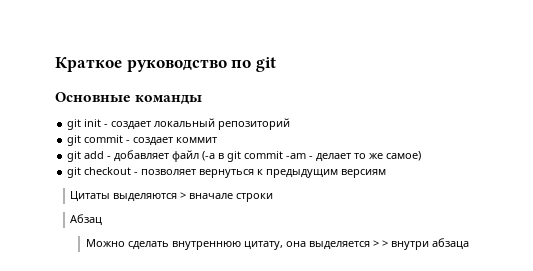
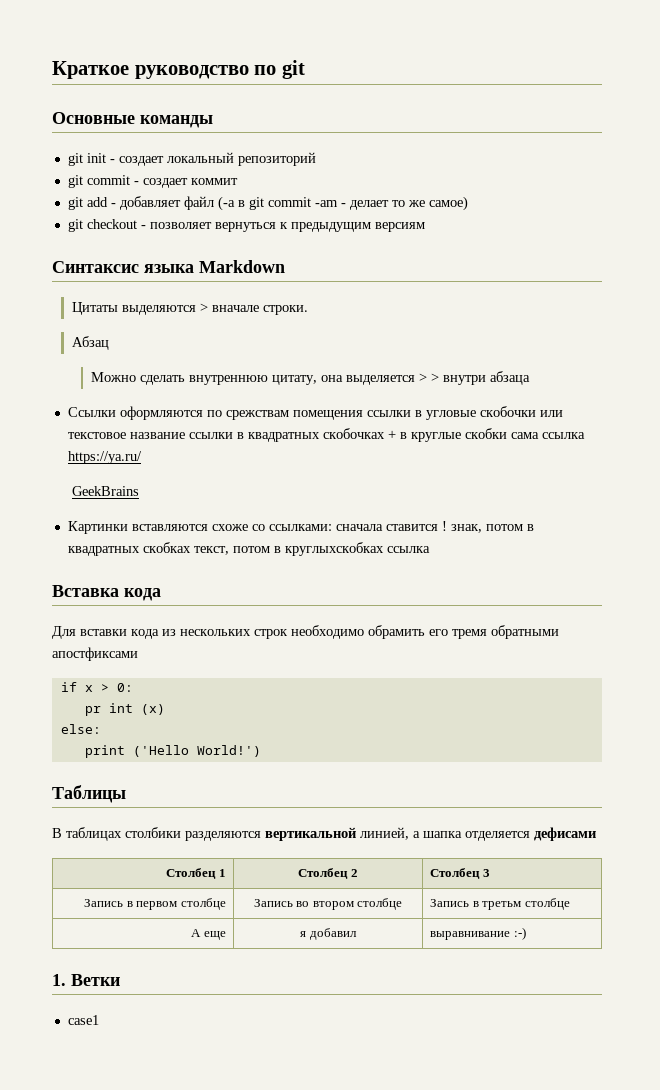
+ Синтаксис языка Markdown
- Цитаты выделяются > вначале строки
+ Цитаты выделяются > вначале строки.
+ Ссылки оформляются по срежствам помещения ссылки в угловые скобочки или текстовое название ссылки в квадратных скобочках + в круглые скобки сама ссылка https://ya.ru/
+ GeekBrains
+ Картинки вставляются схоже со ссылками: сначала ставится ! знак, потом в квадратных скобках текст, потом в круглыхскобках ссылка
+ Вставка кода
+ Для вставки кода из нескольких строк необходимо обрамить его тремя обратными апостфиксами
+ if x > 0:
+ pr int (x)
+ else:
+ print ('Hello World!')
+ Таблицы
+ В таблицах столбики разделяются вертикальной линией, а шапка отделяется дефисами
+ Столбец 1 | Столбец 2 | Столбец 3
+ Запись в первом столбце | Запись во втором столбце | Запись в третьм столбце
+ А еще | я добавил | выравнивание :-)
+ 1. Ветки
+ case1

